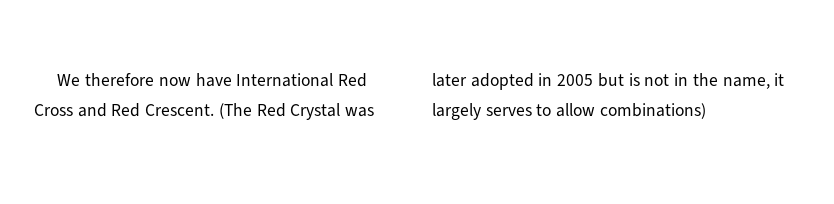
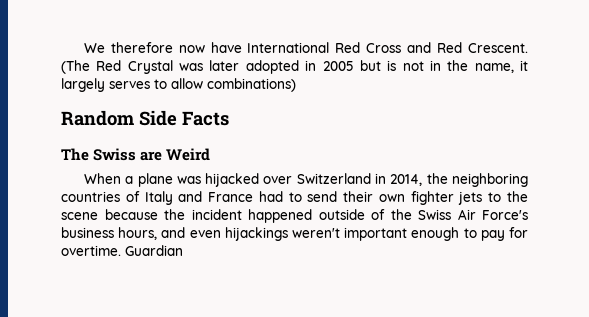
+ Random Side Facts
+ The Swiss are Weird
+ When a plane was hijacked over Switzerland in 2014, the neighboring countries of Italy and France had to send their own fighter jets to the scene because the incident happened outside of the Swiss Air Force's business hours, and even hijackings weren't important enough to pay for overtime. Guardian

